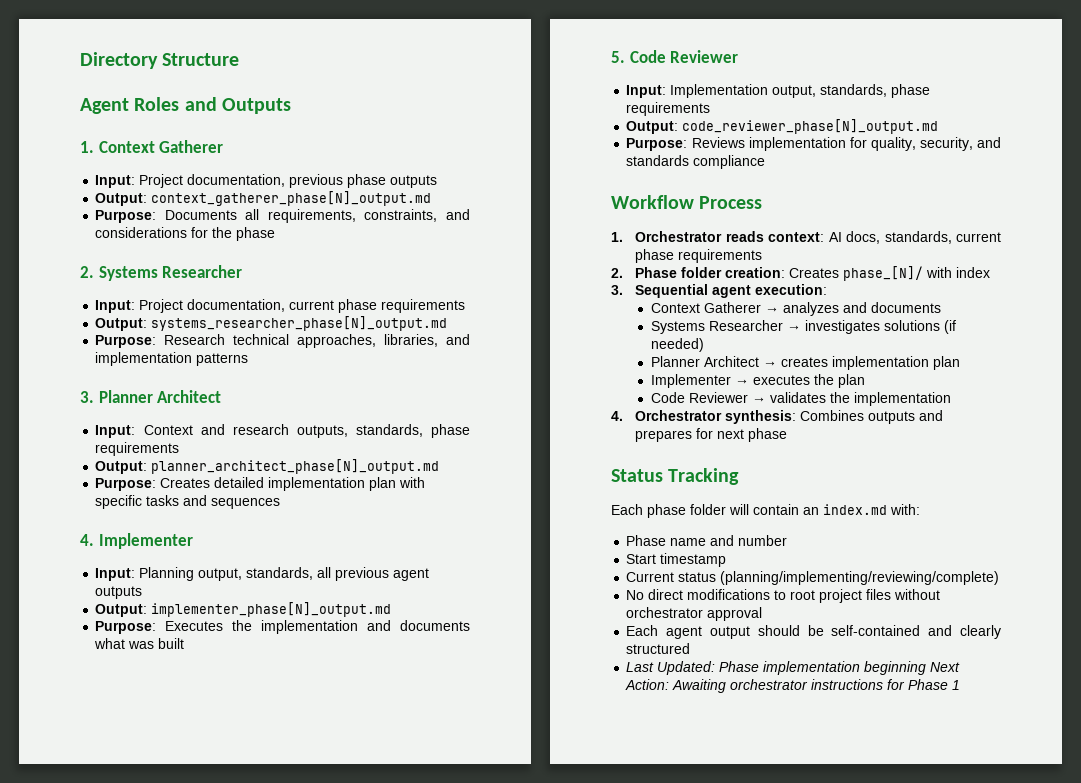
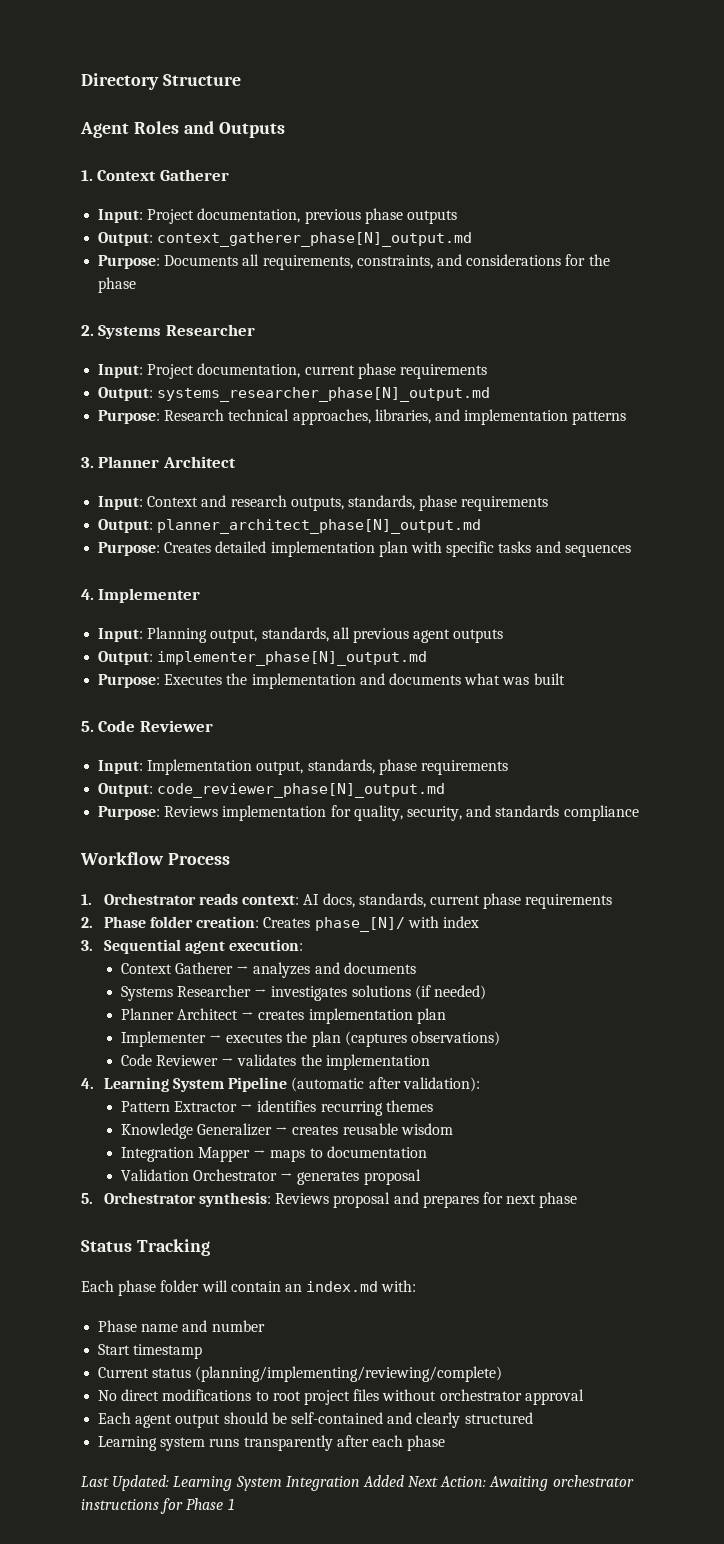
- Implementer → executes the plan
+ Implementer → executes the plan (captures observations)
- 4. Orchestrator synthesis: Combines outputs and prepares for next phase
+ 4. Learning System Pipeline (automatic after validation):
+ Pattern Extractor → identifies recurring themes
+ Knowledge Generalizer → creates reusable wisdom
+ Integration Mapper → maps to documentation
+ Validation Orchestrator → generates proposal
+ 5. Orchestrator synthesis: Reviews proposal and prepares for next phase
- Last Updated: Phase implementation beginning Next Action: Awaiting orchestrator instructions for Phase 1
+ Learning system runs transparently after each phase
+ Last Updated: Learning System Integration Added Next Action: Awaiting orchestrator instructions for Phase 1

